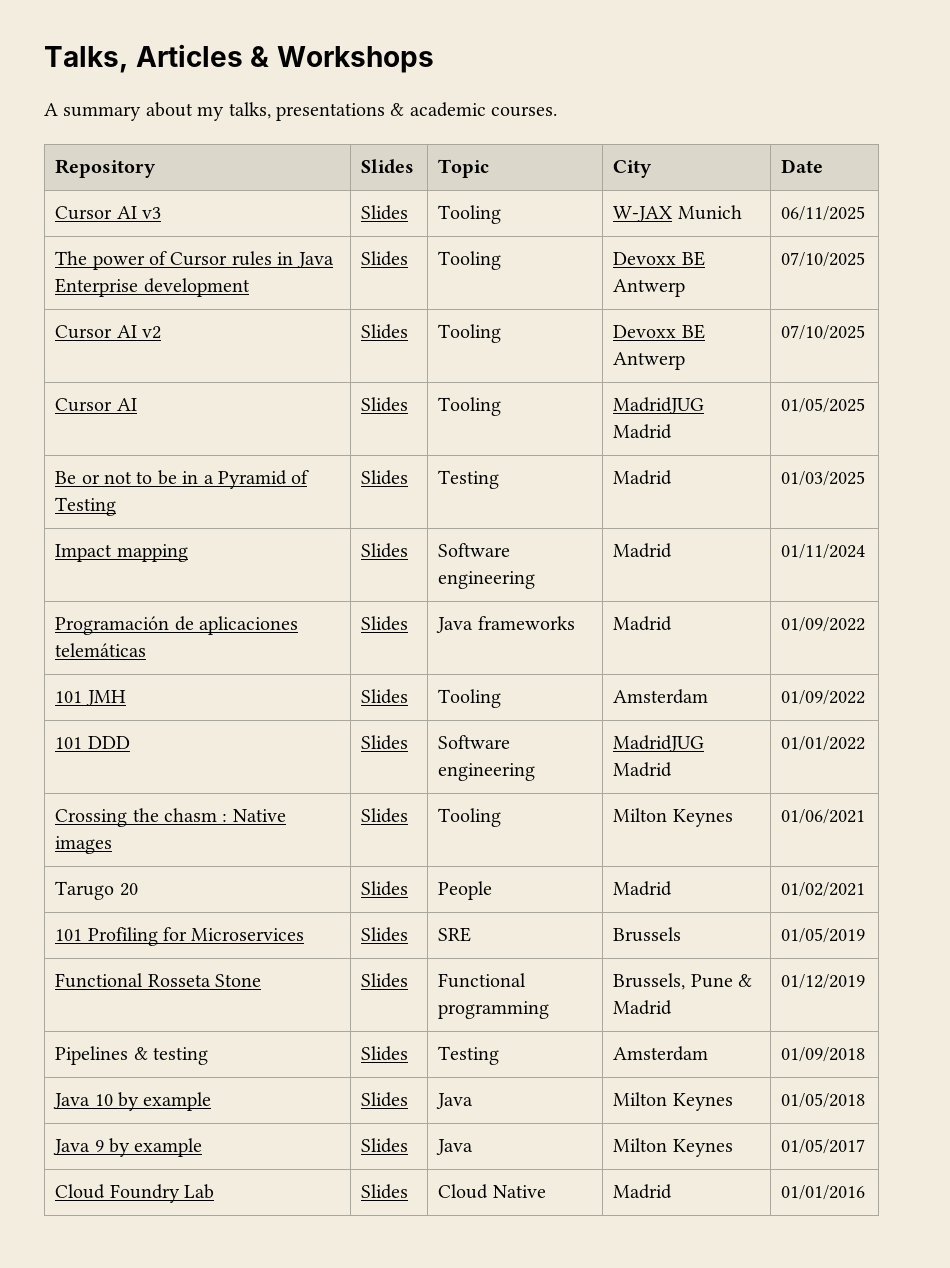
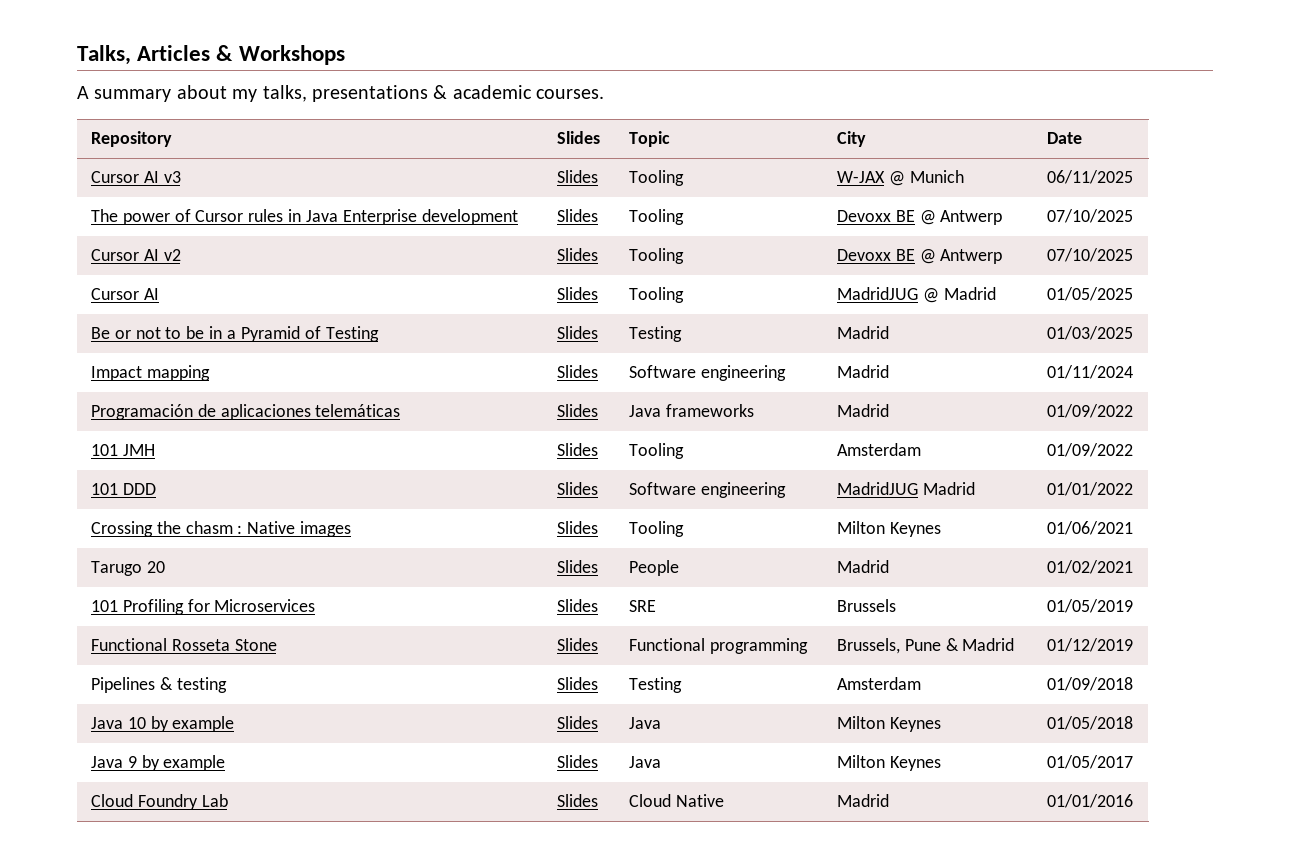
- Cursor AI v3 | Slides | Tooling | W-JAX Munich | 06/11/2025
+ Cursor AI v3 | Slides | Tooling | W-JAX @ Munich | 06/11/2025
- The power of Cursor rules in Java Enterprise development | Slides | Tooling | Devoxx BE Antwerp | 07/10/2025
+ The power of Cursor rules in Java Enterprise development | Slides | Tooling | Devoxx BE @ Antwerp | 07/10/2025
- Cursor AI v2 | Slides | Tooling | Devoxx BE Antwerp | 07/10/2025
+ Cursor AI v2 | Slides | Tooling | Devoxx BE @ Antwerp | 07/10/2025
- Cursor AI | Slides | Tooling | MadridJUG Madrid | 01/05/2025
+ Cursor AI | Slides | Tooling | MadridJUG @ Madrid | 01/05/2025

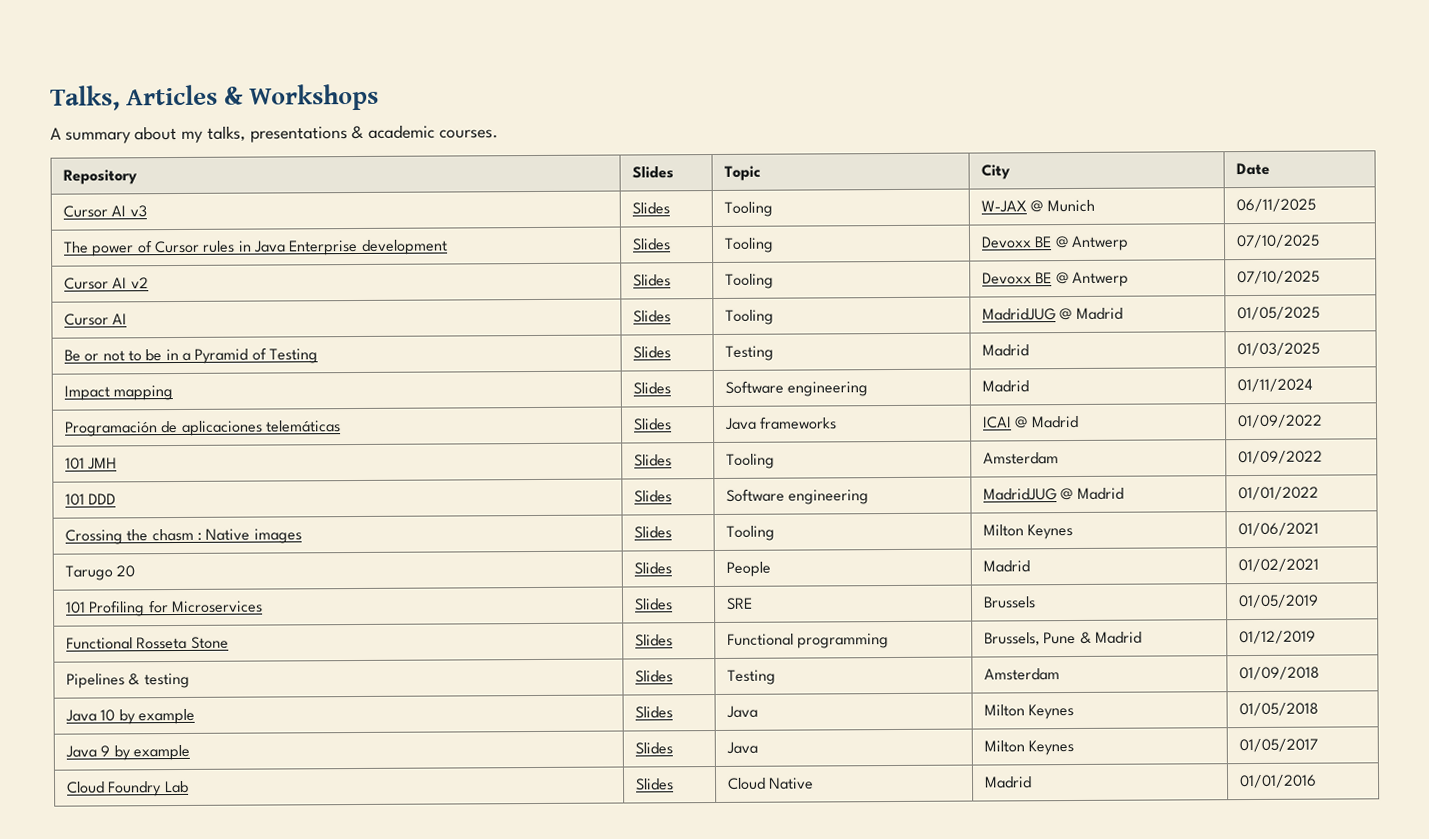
- Programación de aplicaciones telemáticas | Slides | Java frameworks | Madrid | 01/09/2022
+ Programación de aplicaciones telemáticas | Slides | Java frameworks | ICAI @ Madrid | 01/09/2022
- 101 DDD | Slides | Software engineering | MadridJUG Madrid | 01/01/2022
+ 101 DDD | Slides | Software engineering | MadridJUG @ Madrid | 01/01/2022

